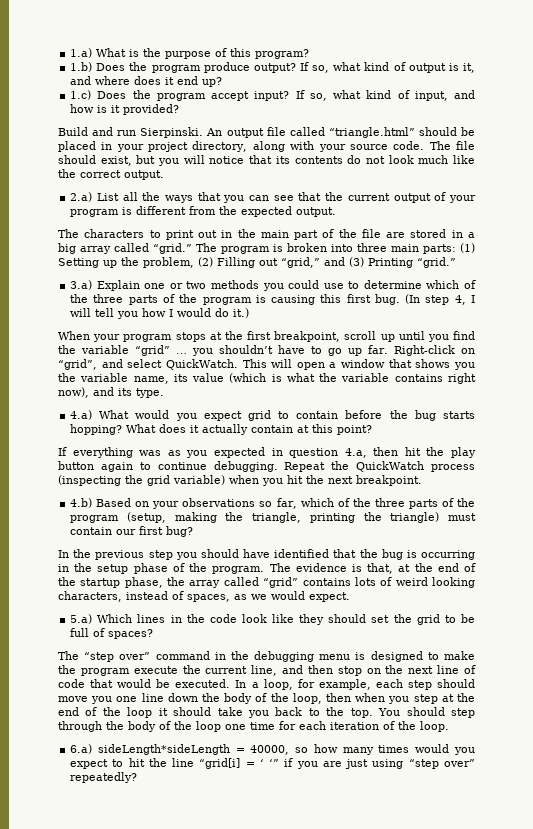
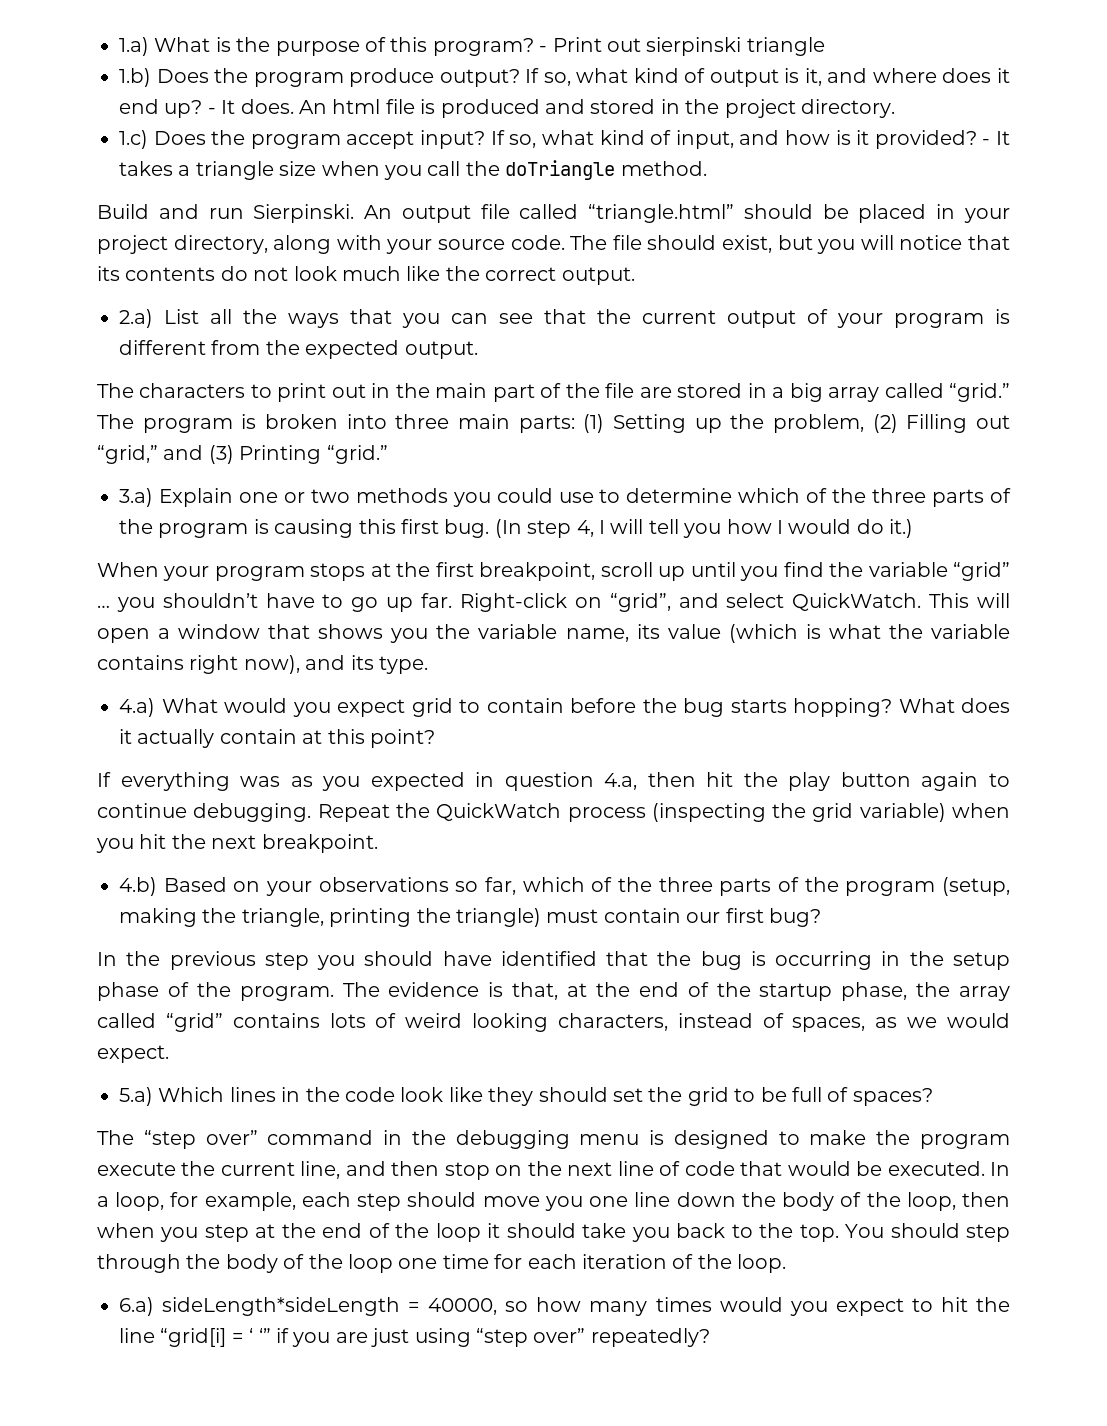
+ - Print out sierpinski triangle
+ - It does. An html file is produced and stored in the project directory.
+ - It takes a triangle size when you call the doTriangle method.

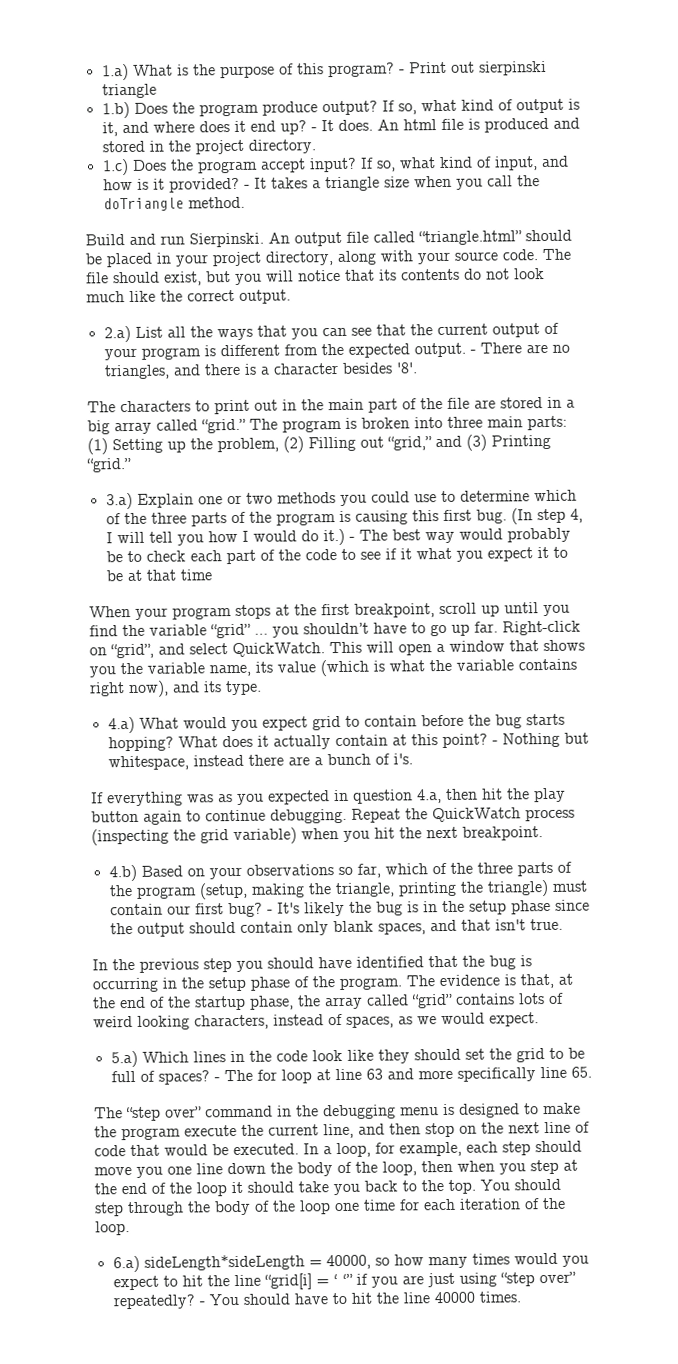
+ - There are no triangles, and there is a character besides '8'.
+ - The best way would probably be to check each part of the code to see if it what you expect it to be at that time
+ - Nothing but whitespace, instead there are a bunch of i's.
+ - It's likely the bug is in the setup phase since the output should contain only blank spaces, and that isn't true.
+ - The for loop at line 63 and more specifically line 65.
+ - You should have to hit the line 40000 times.

